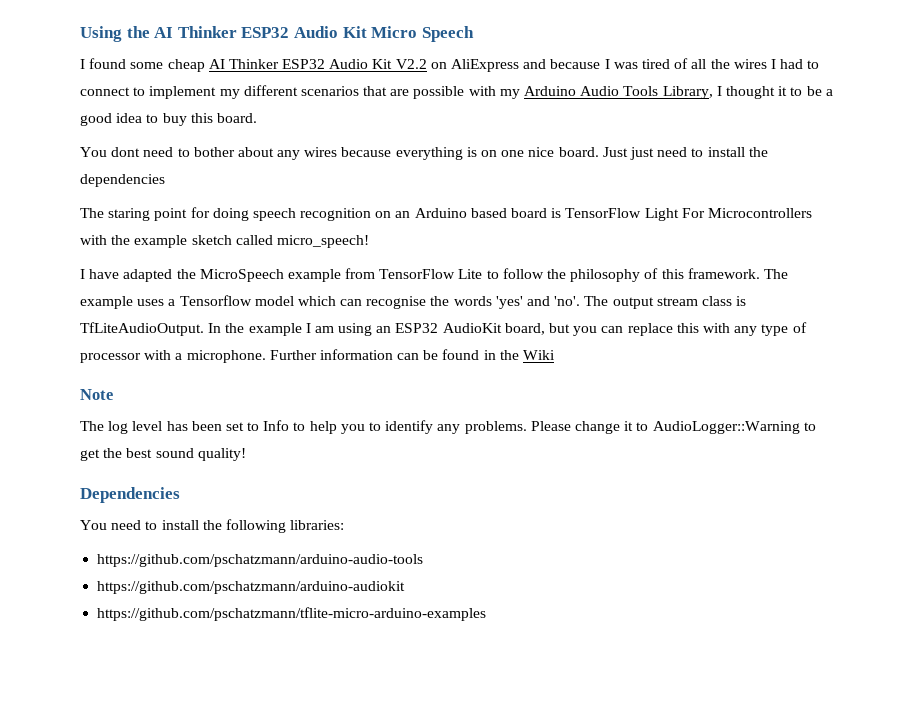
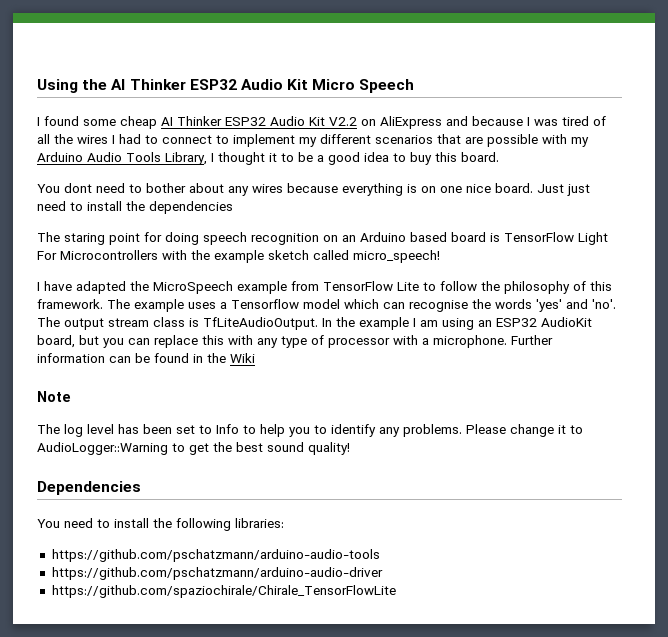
- https://github.com/pschatzmann/arduino-audiokit
- https://github.com/pschatzmann/tflite-micro-arduino-examples
+ https://github.com/pschatzmann/arduino-audio-driver
+ https://github.com/spaziochirale/Chirale_TensorFlowLite

